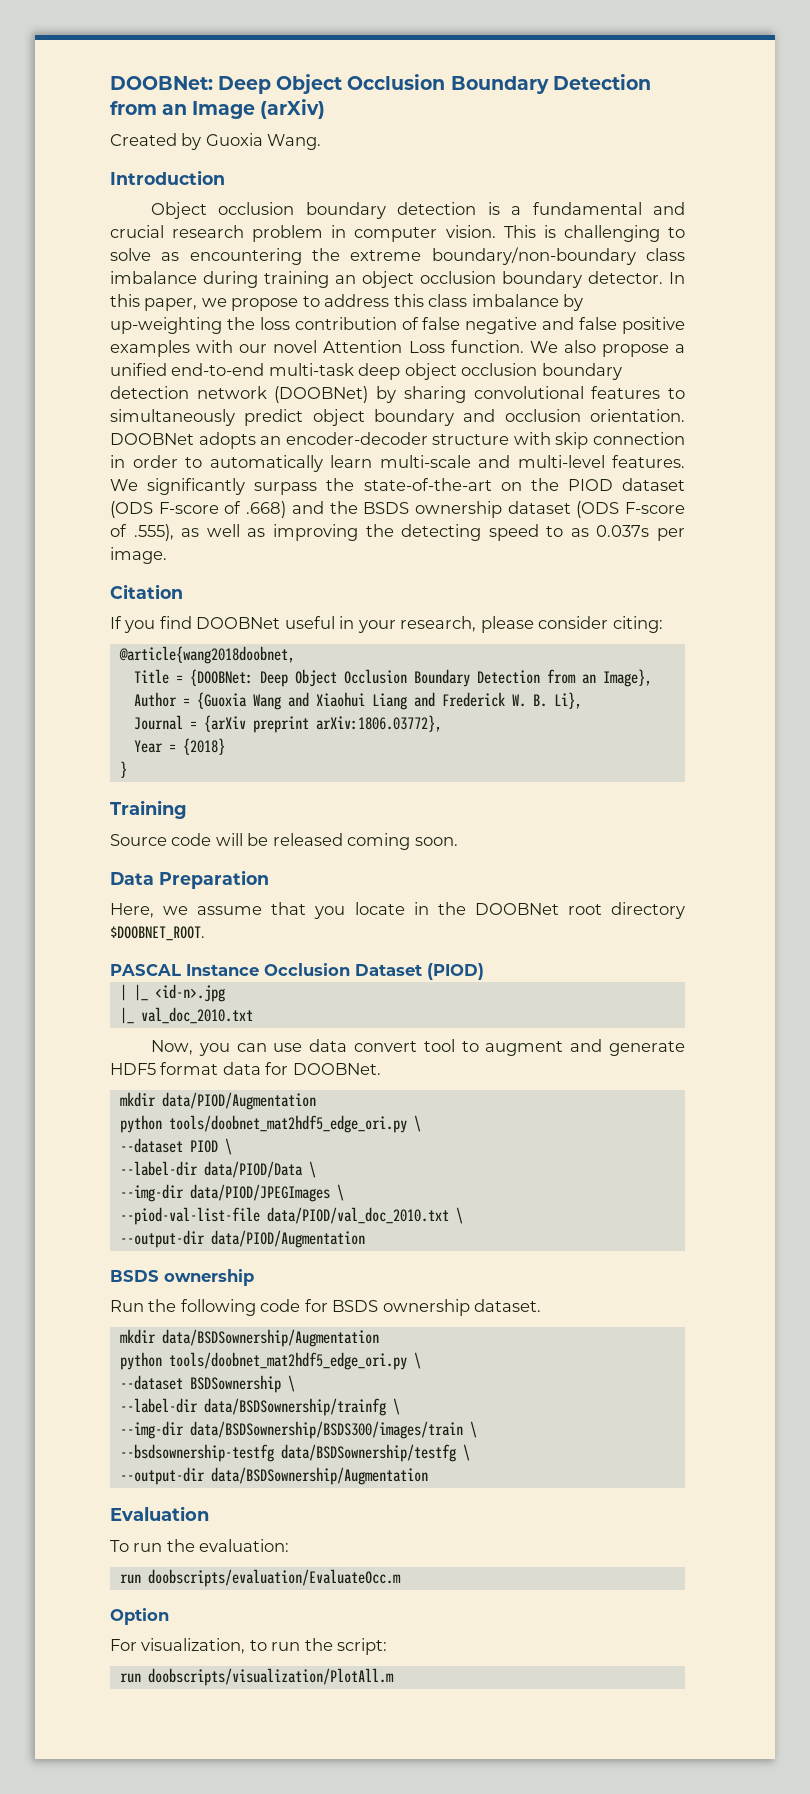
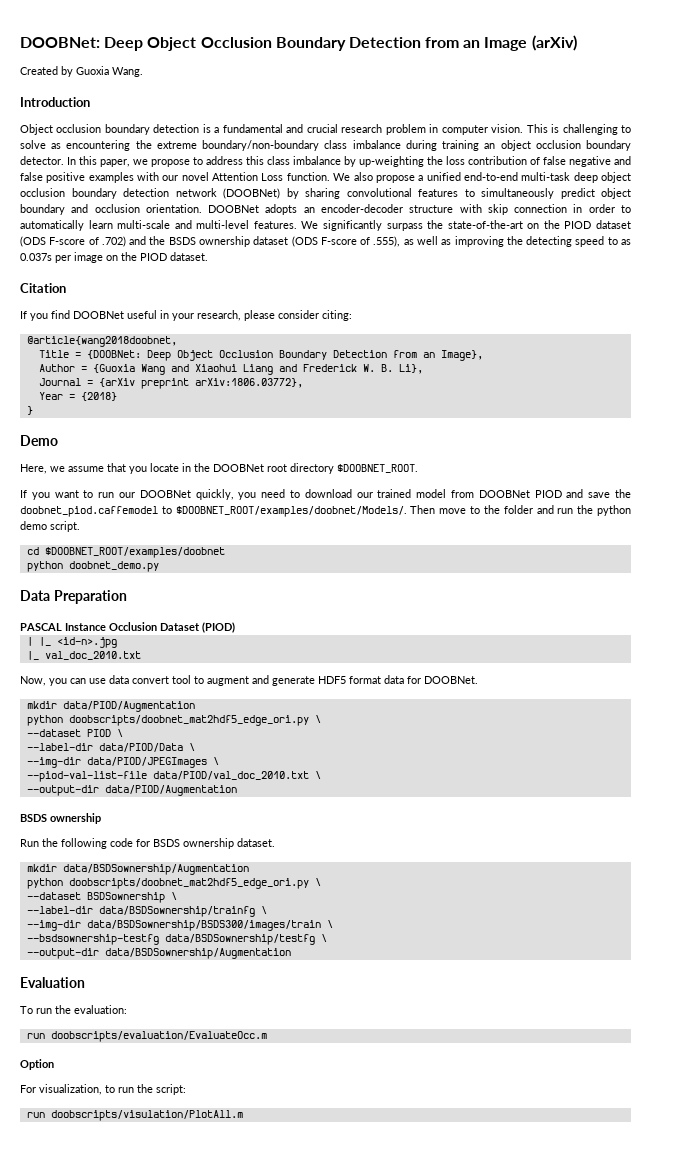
- We significantly surpass the state-of-the-art on the PIOD dataset (ODS F-score of .668) and the BSDS ownership dataset (ODS F-score of .555), as well as improving the detecting speed to as 0.037s per image.
+ We significantly surpass the state-of-the-art on the PIOD dataset (ODS F-score of .702) and the BSDS ownership dataset (ODS F-score of .555), as well as improving the detecting speed to as 0.037s per image on the PIOD dataset.
- Training
- Source code will be released coming soon.
- Data Preparation
+ Demo
+ If you want to run our DOOBNet quickly, you need to download our trained model from DOOBNet PIOD and save the doobnet_piod.caffemodel to $DOOBNET_ROOT/examples/doobnet/Models/. Then move to the folder and run the python demo script.
+ cd $DOOBNET_ROOT/examples/doobnet
+ python doobnet_demo.py
+ Data Preparation
  mkdir data/PIOD/Augmentation
- python tools/doobnet_mat2hdf5_edge_ori.py \
+ python doobscripts/doobnet_mat2hdf5_edge_ori.py \
  mkdir data/BSDSownership/Augmentation
- python tools/doobnet_mat2hdf5_edge_ori.py \
+ python doobscripts/doobnet_mat2hdf5_edge_ori.py \
- run doobscripts/visualization/PlotAll.m
+ run doobscripts/visulation/PlotAll.m

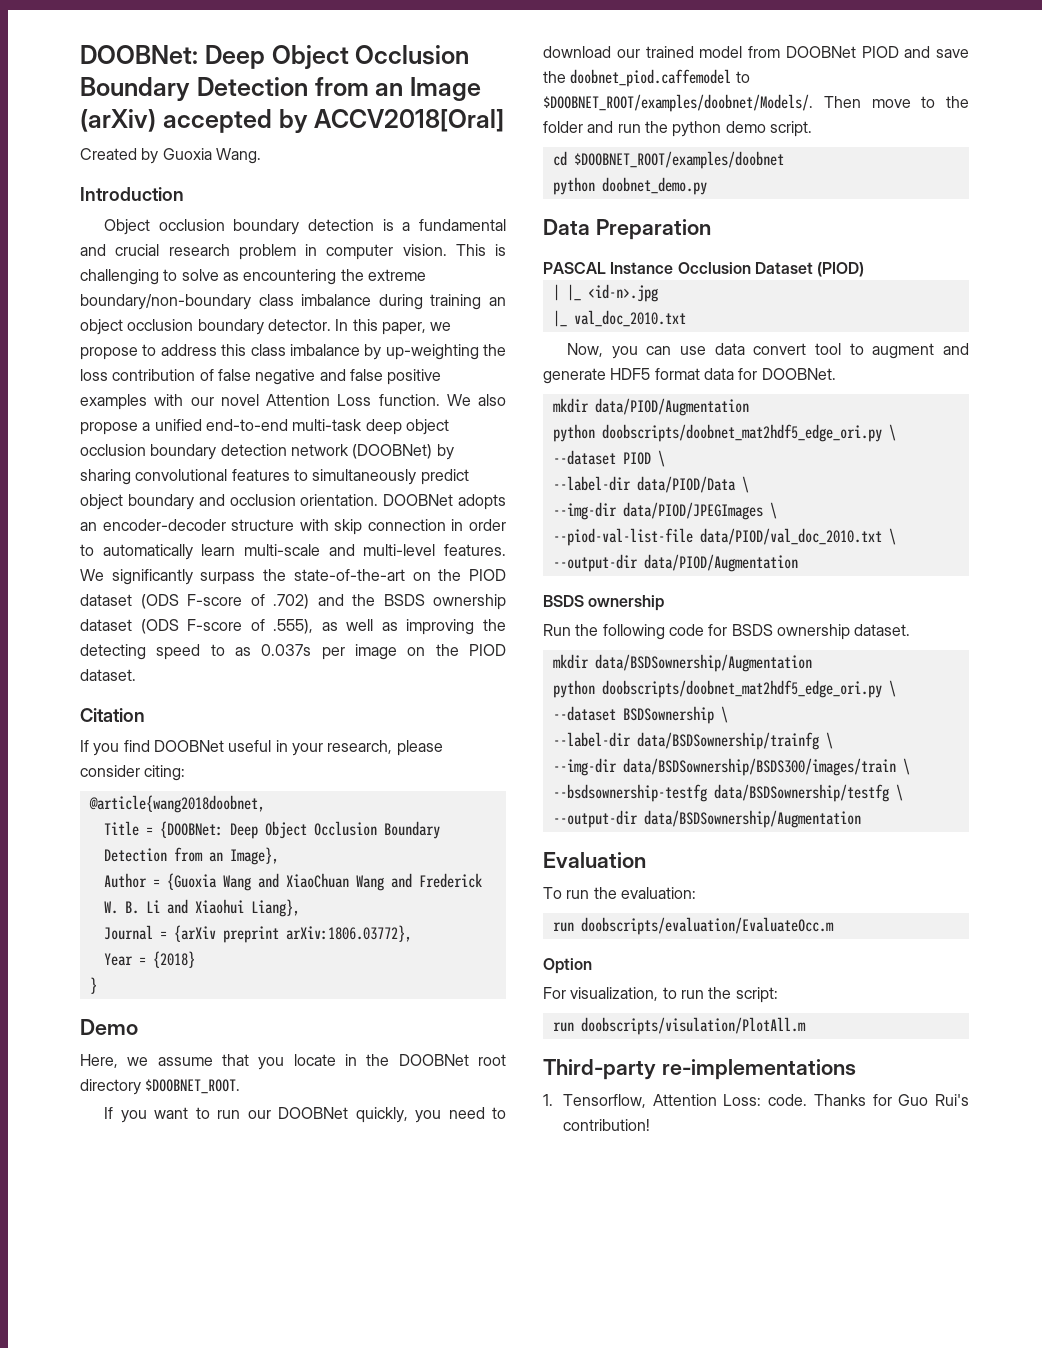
- DOOBNet: Deep Object Occlusion Boundary Detection from an Image (arXiv)
+ DOOBNet: Deep Object Occlusion Boundary Detection from an Image (arXiv) accepted by ACCV2018[Oral]
- Author = {Guoxia Wang and Xiaohui Liang and Frederick W. B. Li},
+ Author = {Guoxia Wang and XiaoChuan Wang and Frederick W. B. Li and Xiaohui Liang},
+ Third-party re-implementations
+ 1. Tensorflow, Attention Loss: code. Thanks for Guo Rui's contribution!

